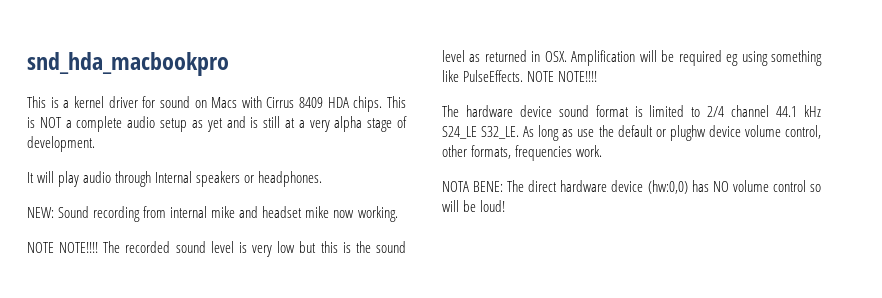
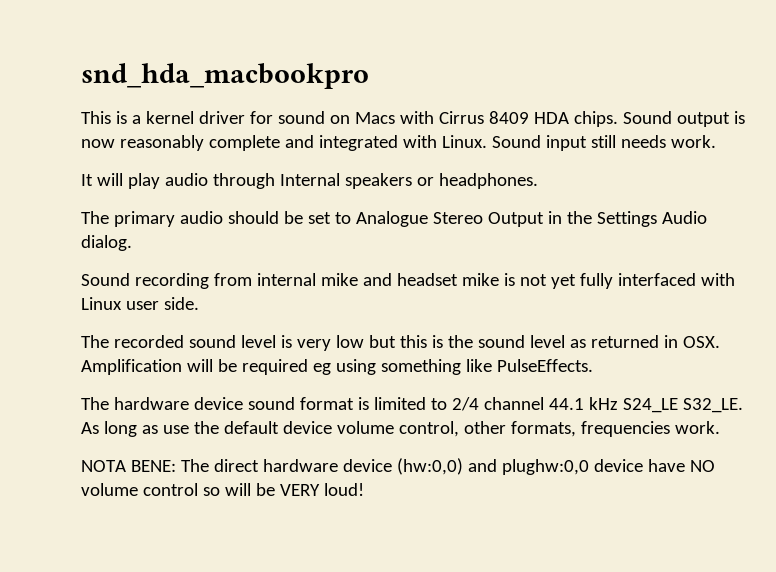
- This is NOT a complete audio setup as yet and is still at a very alpha stage of development.
+ Sound output is now reasonably complete and integrated with Linux. Sound input still needs work.
- NEW: Sound recording from internal mike and headset mike now working.
- NOTE NOTE!!!! The recorded sound level is very low but this is the sound level as returned in OSX. Amplification will be required eg using something like PulseEffects. NOTE NOTE!!!!
+ The primary audio should be set to Analogue Stereo Output in the Settings Audio dialog.
+ Sound recording from internal mike and headset mike is not yet fully interfaced with Linux user side.
+ The recorded sound level is very low but this is the sound level as returned in OSX. Amplification will be required eg using something like PulseEffects.
- As long as use the default or plughw device volume control, other formats, frequencies work.
+ As long as use the default device volume control, other formats, frequencies work.
- NOTA BENE: The direct hardware device (hw:0,0) has NO volume control so will be loud!
+ NOTA BENE: The direct hardware device (hw:0,0) and plughw:0,0 device have NO volume control so will be VERY loud!

